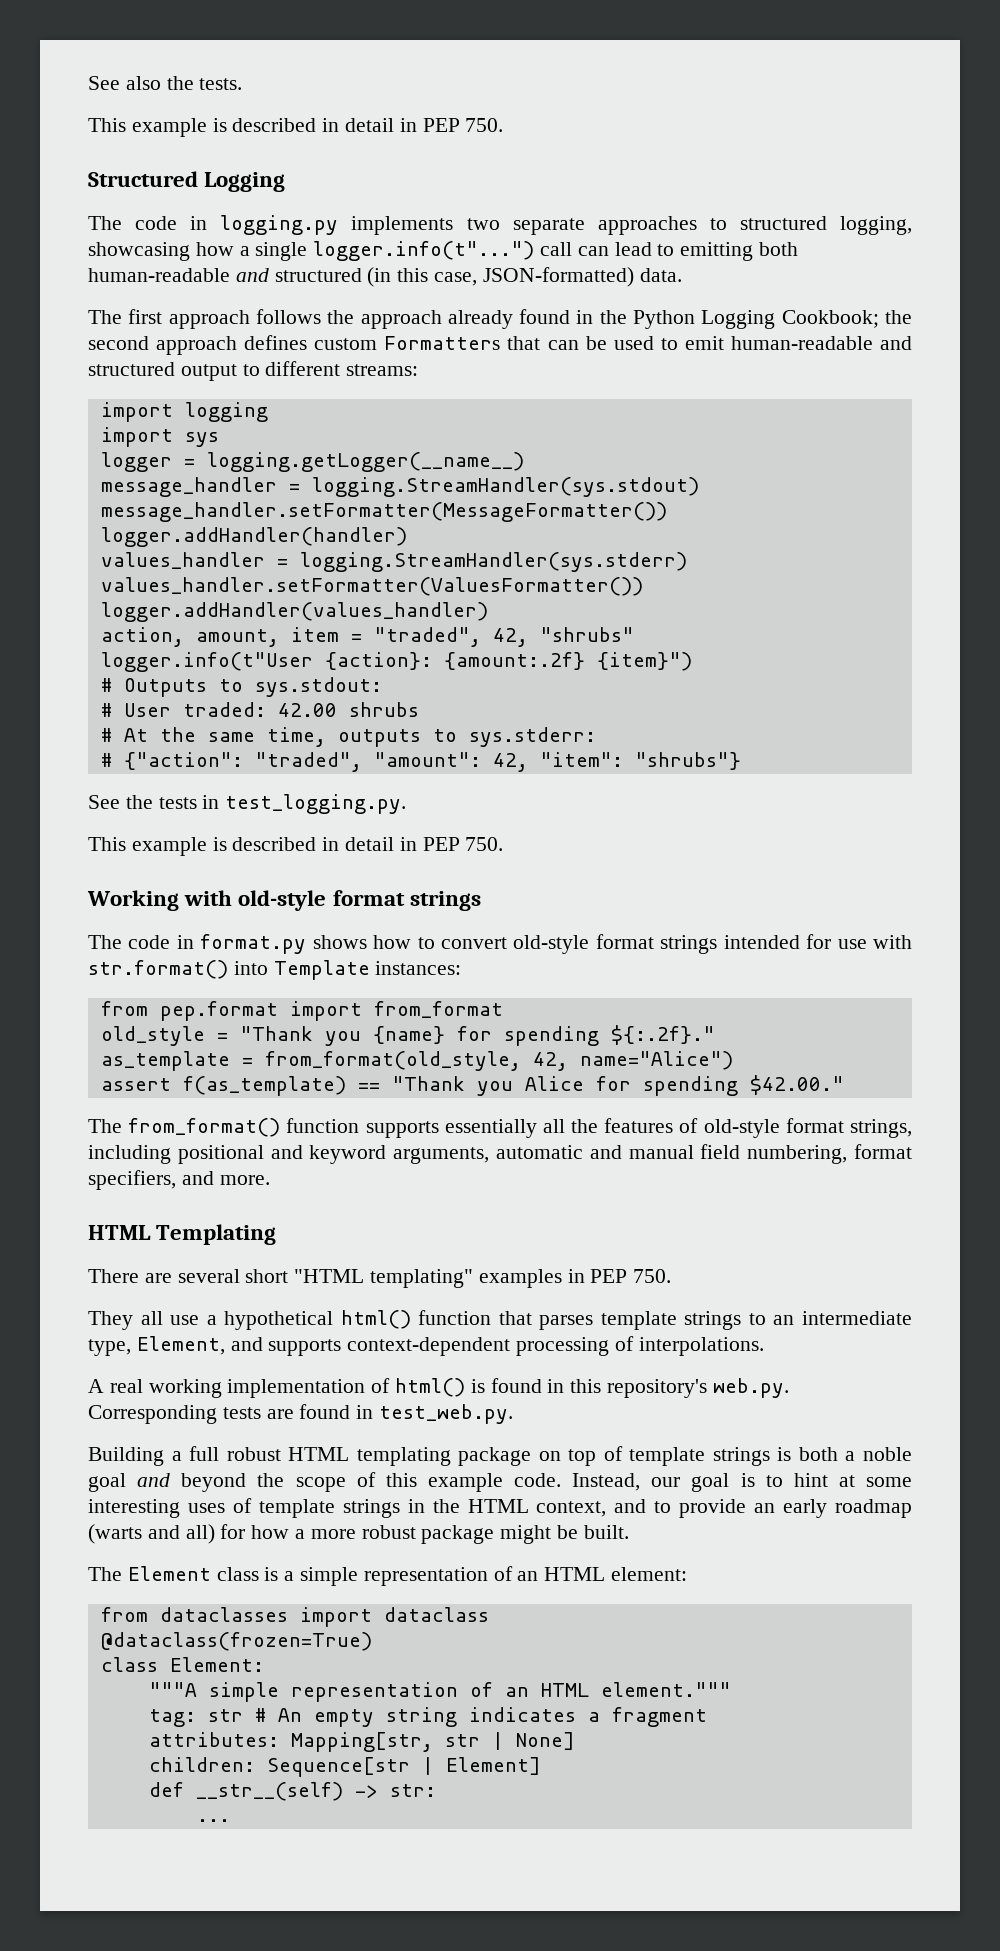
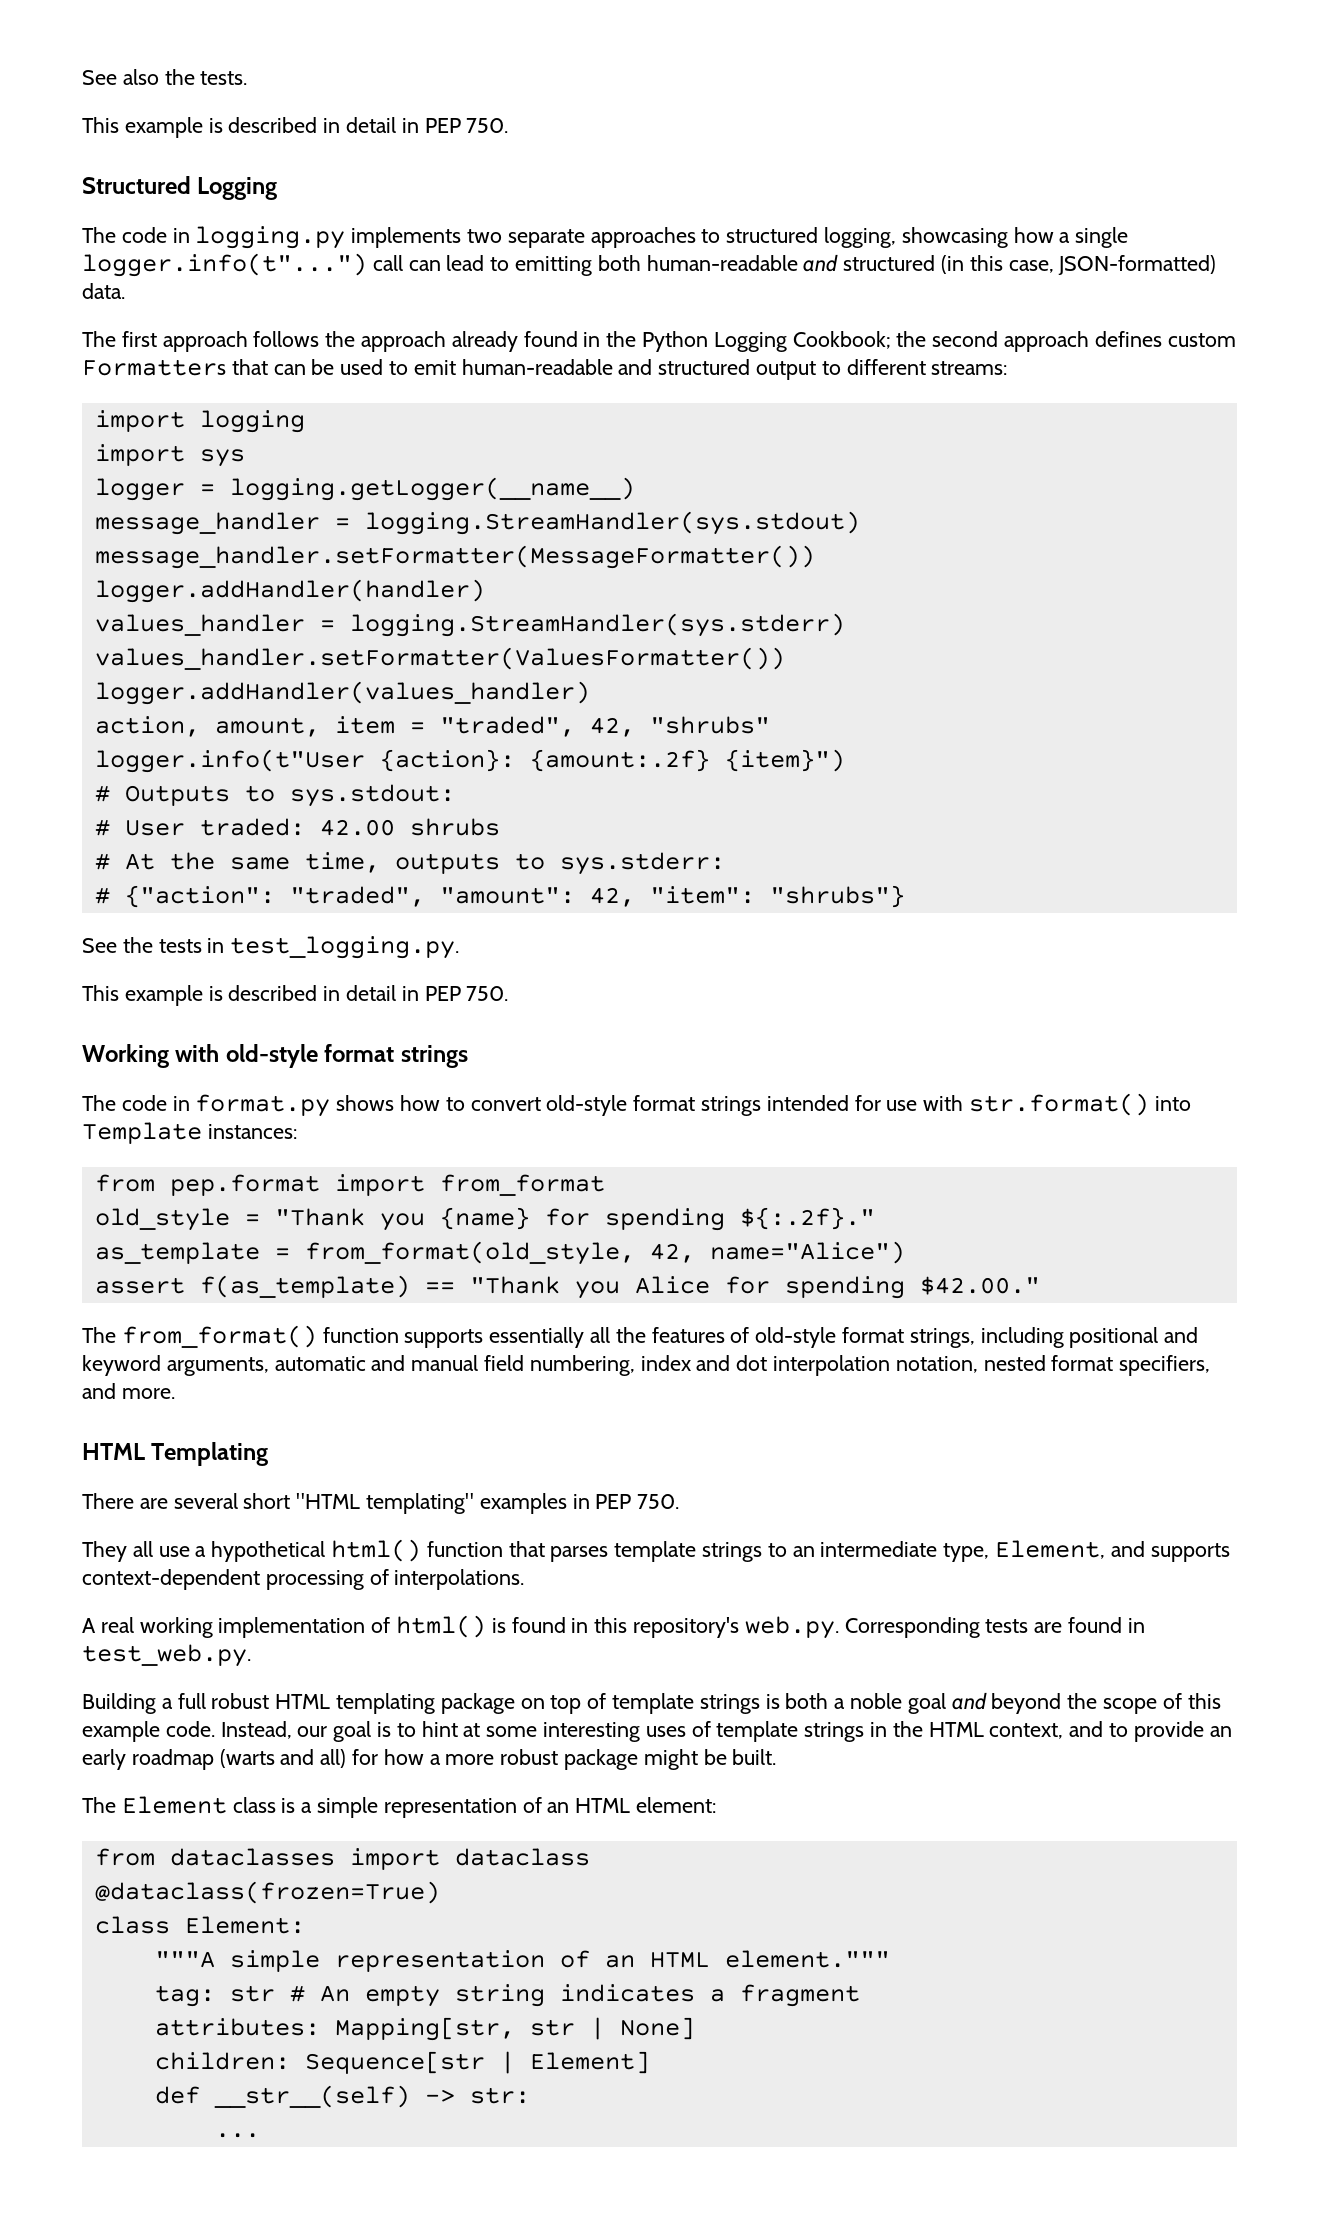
- The from_format() function supports essentially all the features of old-style format strings, including positional and keyword arguments, automatic and manual field numbering, format specifiers, and more.
+ The from_format() function supports essentially all the features of old-style format strings, including positional and keyword arguments, automatic and manual field numbering, index and dot interpolation notation, nested format specifiers, and more.

